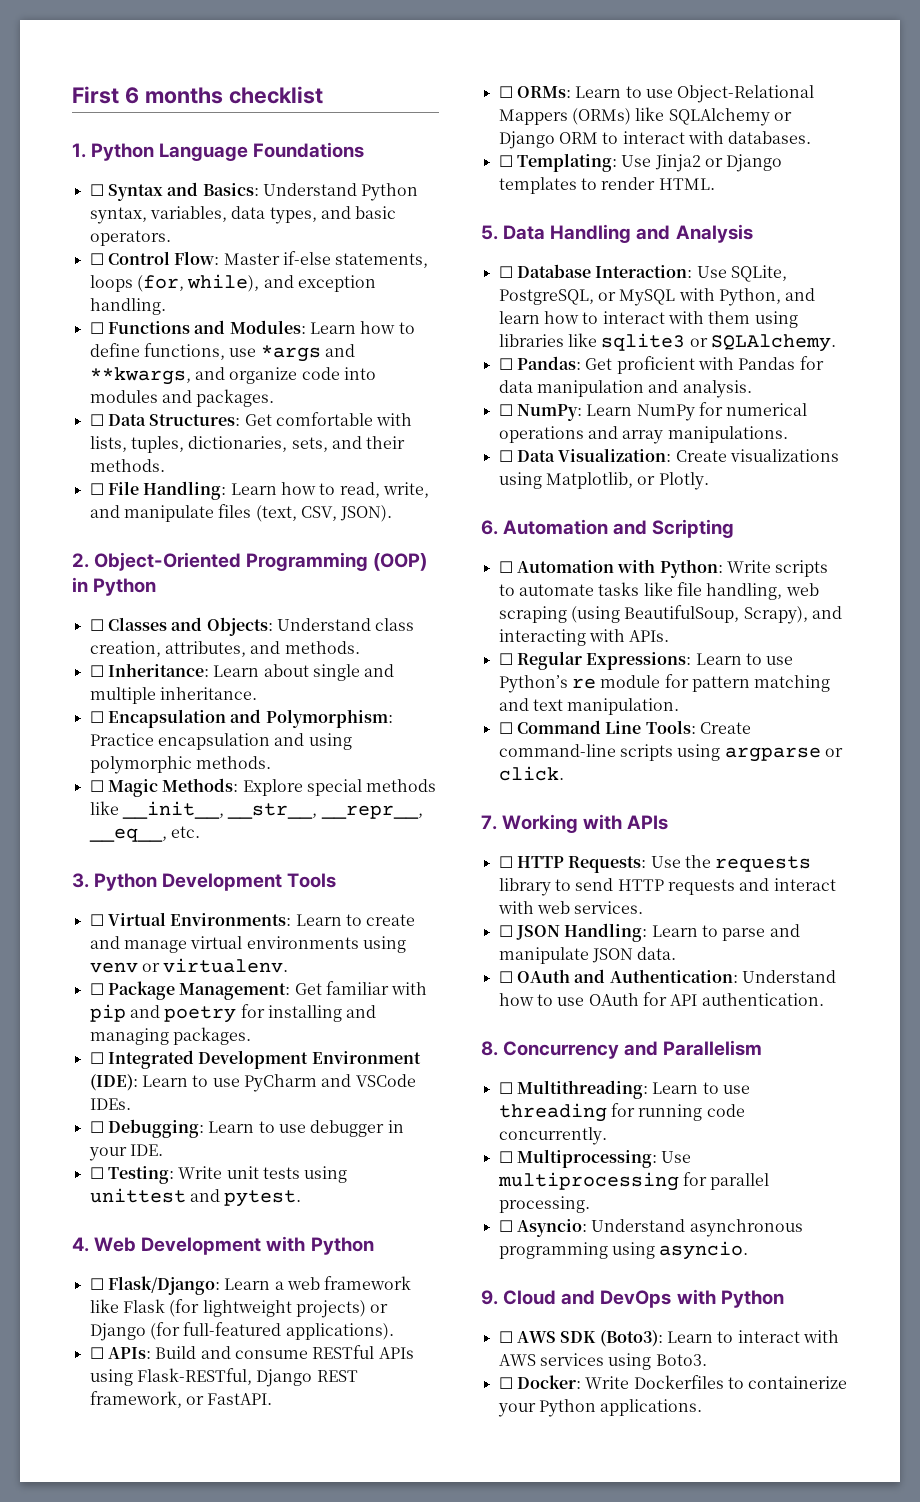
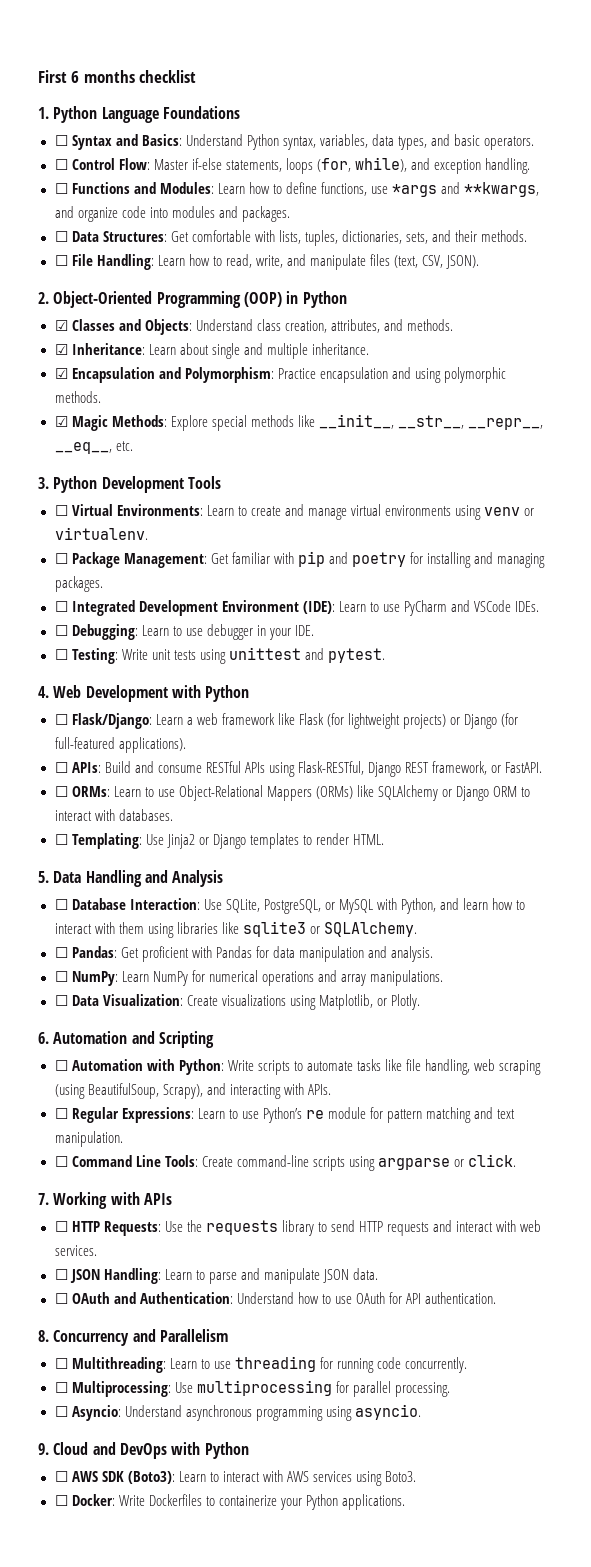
- ☐ Classes and Objects: Understand class creation, attributes, and methods.
+ ☑ Classes and Objects: Understand class creation, attributes, and methods.
- ☐ Inheritance: Learn about single and multiple inheritance.
+ ☑ Inheritance: Learn about single and multiple inheritance.
- ☐ Encapsulation and Polymorphism: Practice encapsulation and using polymorphic methods.
+ ☑ Encapsulation and Polymorphism: Practice encapsulation and using polymorphic methods.
- ☐ Magic Methods: Explore special methods like __init__, __str__, __repr__, __eq__, etc.
+ ☑ Magic Methods: Explore special methods like __init__, __str__, __repr__, __eq__, etc.

